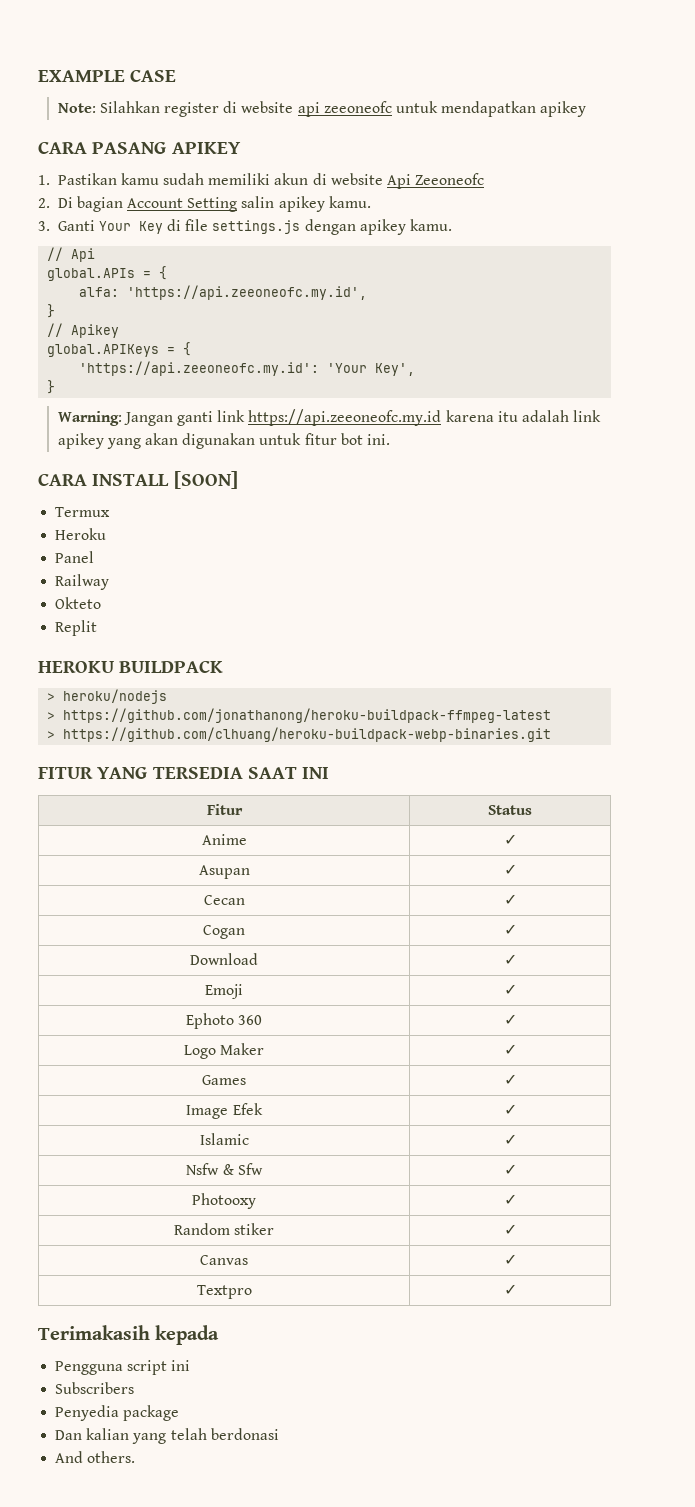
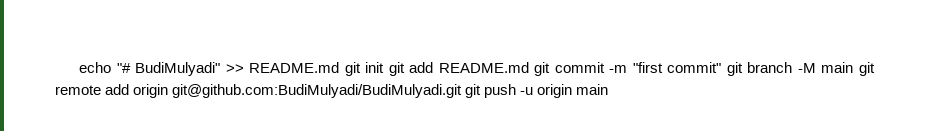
- EXAMPLE CASE
- Note: Silahkan register di website api zeeoneofc untuk mendapatkan apikey
- CARA PASANG APIKEY
- 1. Pastikan kamu sudah memiliki akun di website Api Zeeoneofc
- 2. Di bagian Account Setting salin apikey kamu.
- 3. Ganti Your Key di file settings.js dengan apikey kamu.
- // Api
- global.APIs = {
- alfa: 'https://api.zeeoneofc.my.id',
- }
- // Apikey
- global.APIKeys = {
- 'https://api.zeeoneofc.my.id': 'Your Key',
- }
- Warning: Jangan ganti link https://api.zeeoneofc.my.id karena itu adalah link apikey yang akan digunakan untuk fitur bot ini.
- CARA INSTALL [SOON]
- Termux
- Heroku
- Panel
- Railway
- Okteto
- Replit
- HEROKU BUILDPACK
- > heroku/nodejs
- > https://github.com/jonathanong/heroku-buildpack-ffmpeg-latest
- > https://github.com/clhuang/heroku-buildpack-webp-binaries.git
- FITUR YANG TERSEDIA SAAT INI
- Fitur | Status
- Anime | ✓
- Asupan | ✓
- Cecan | ✓
- Cogan | ✓
- Download | ✓
- Emoji | ✓
- Ephoto 360 | ✓
- Logo Maker | ✓
- Games | ✓
- Image Efek | ✓
- Islamic | ✓
- Nsfw & Sfw | ✓
- Photooxy | ✓
- Random stiker | ✓
- Canvas | ✓
- Textpro | ✓
- Terimakasih kepada
- Pengguna script ini
- Subscribers
- Penyedia package
- Dan kalian yang telah berdonasi
- And others.
+ echo "# BudiMulyadi" >> README.md git init git add README.md git commit -m "first commit" git branch -M main git remote add origin git@github.com:BudiMulyadi/BudiMulyadi.git git push -u origin main

